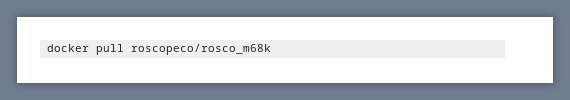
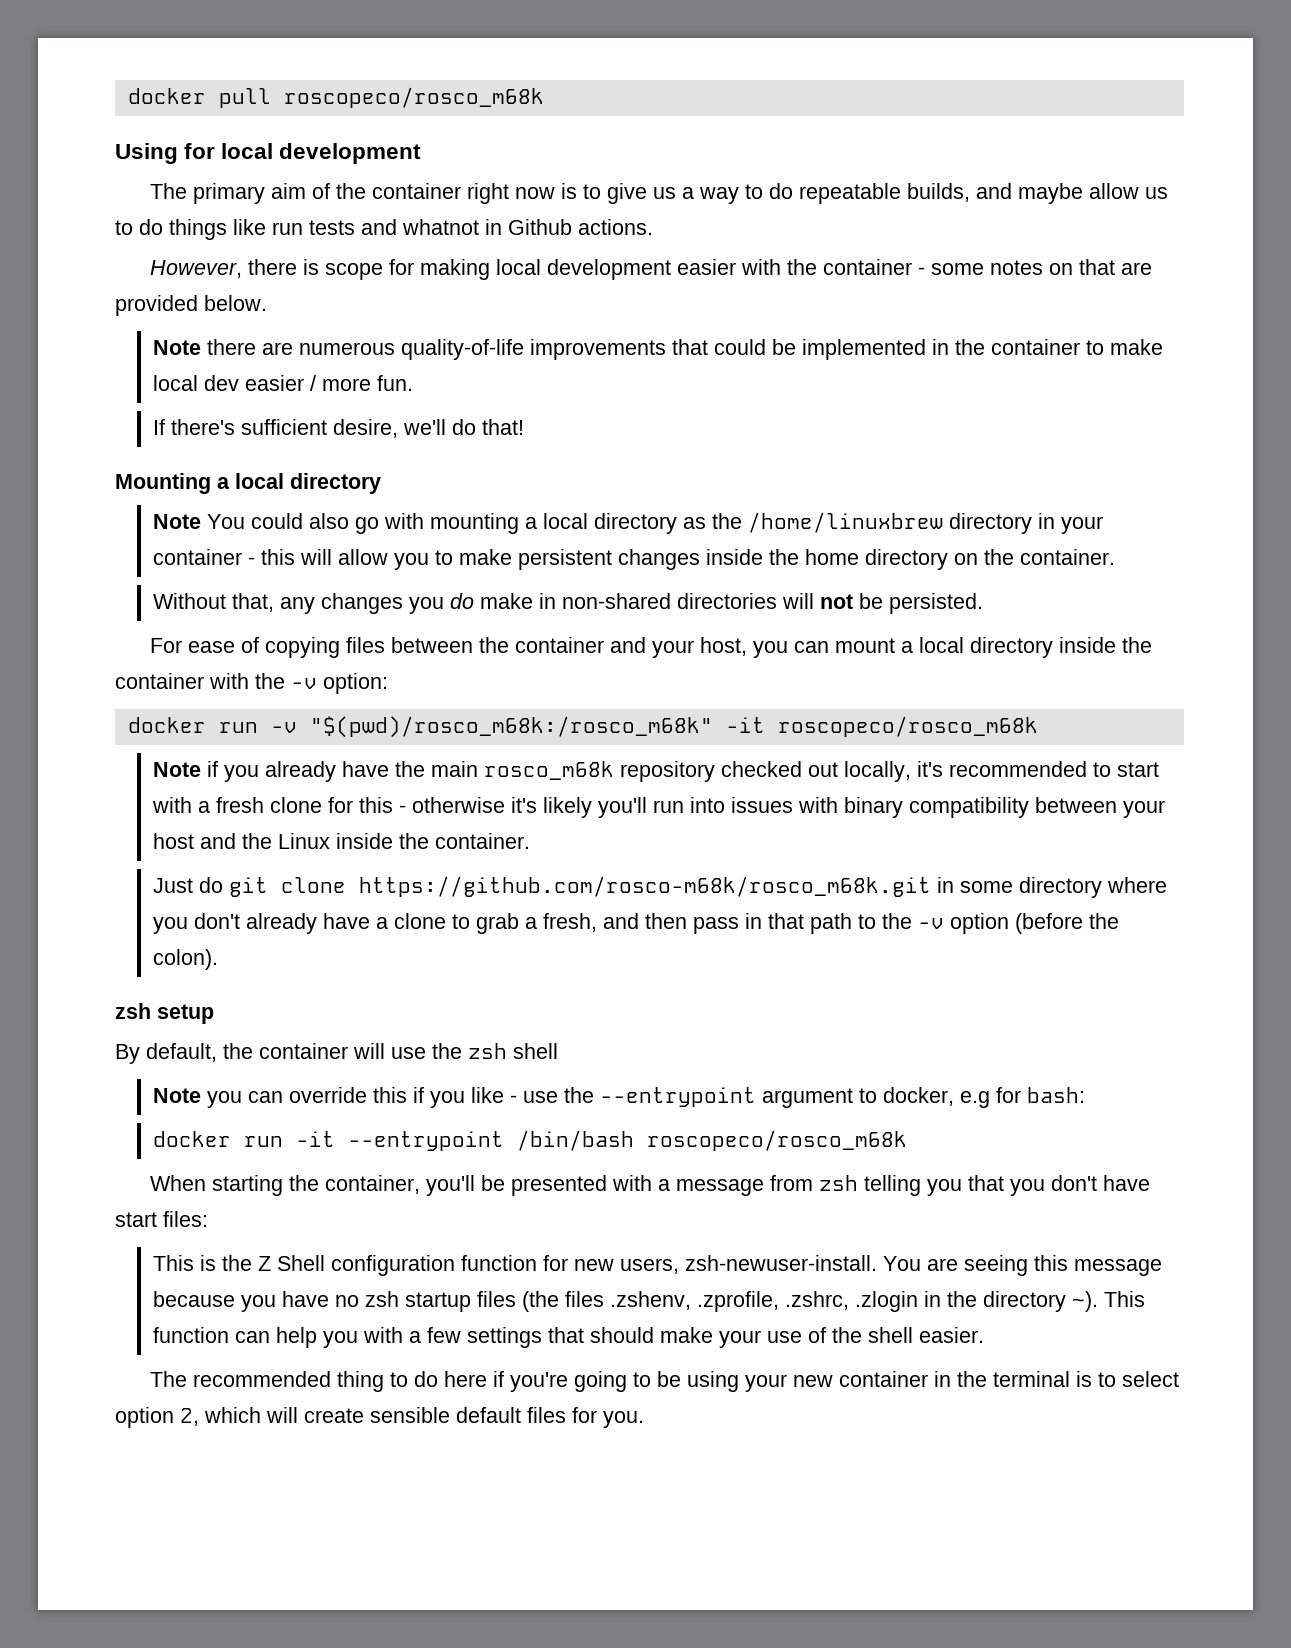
+ Using for local development
+ The primary aim of the container right now is to give us a way to do repeatable builds, and maybe allow us to do things like run tests and whatnot in Github actions.
+ However, there is scope for making local development easier with the container - some notes on that are provided below.
+ Note there are numerous quality-of-life improvements that could be implemented in the container to make local dev easier / more fun.
+ If there's sufficient desire, we'll do that!
+ Mounting a local directory
+ Note You could also go with mounting a local directory as the /home/linuxbrew directory in your container - this will allow you to make persistent changes inside the home directory on the container.
+ Without that, any changes you do make in non-shared directories will not be persisted.
+ For ease of copying files between the container and your host, you can mount a local directory inside the container with the -v option:
+ docker run -v "$(pwd)/rosco_m68k:/rosco_m68k" -it roscopeco/rosco_m68k
+ Note if you already have the main rosco_m68k repository checked out locally, it's recommended to start with a fresh clone for this - otherwise it's likely you'll run into issues with binary compatibility between your host and the Linux inside the container.
+ Just do git clone https://github.com/rosco-m68k/rosco_m68k.git in some directory where you don't already have a clone to grab a fresh, and then pass in that path to the -v option (before the colon).
+ zsh setup
+ By default, the container will use the zsh shell
+ Note you can override this if you like - use the --entrypoint argument to docker, e.g for bash:
+ docker run -it --entrypoint /bin/bash roscopeco/rosco_m68k
+ When starting the container, you'll be presented with a message from zsh telling you that you don't have start files:
+ This is the Z Shell configuration function for new users, zsh-newuser-install. You are seeing this message because you have no zsh startup files (the files .zshenv, .zprofile, .zshrc, .zlogin in the directory ~). This function can help you with a few settings that should make your use of the shell easier.
+ The recommended thing to do here if you're going to be using your new container in the terminal is to select option 2, which will create sensible default files for you.

